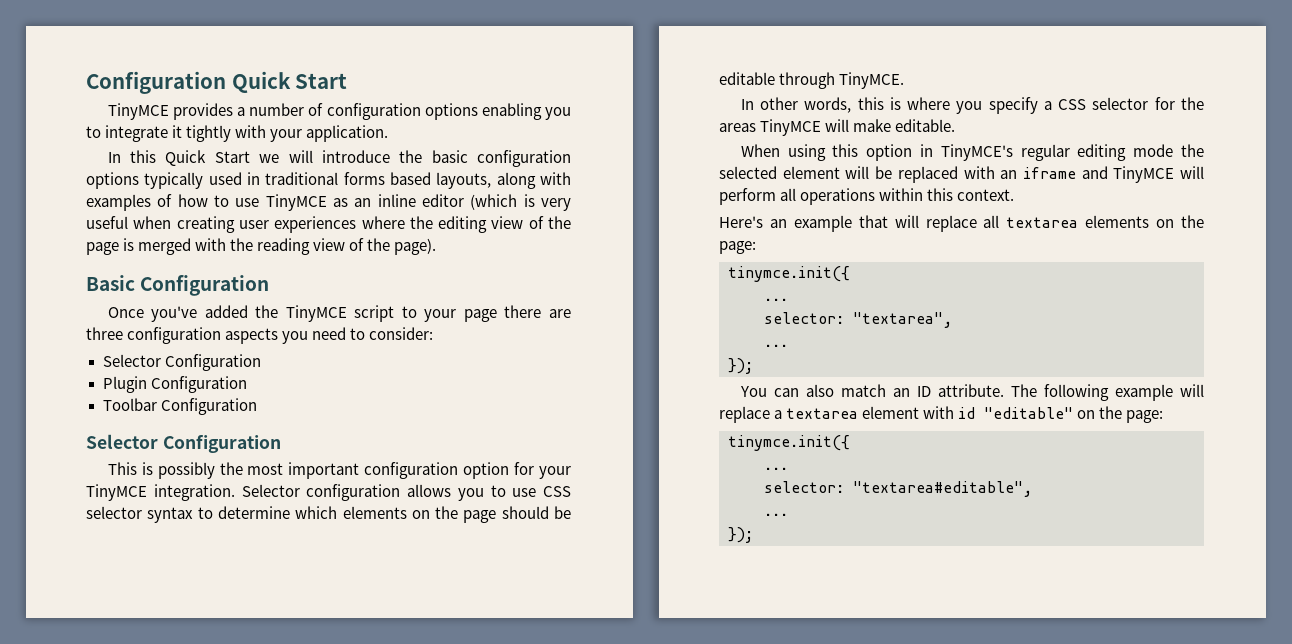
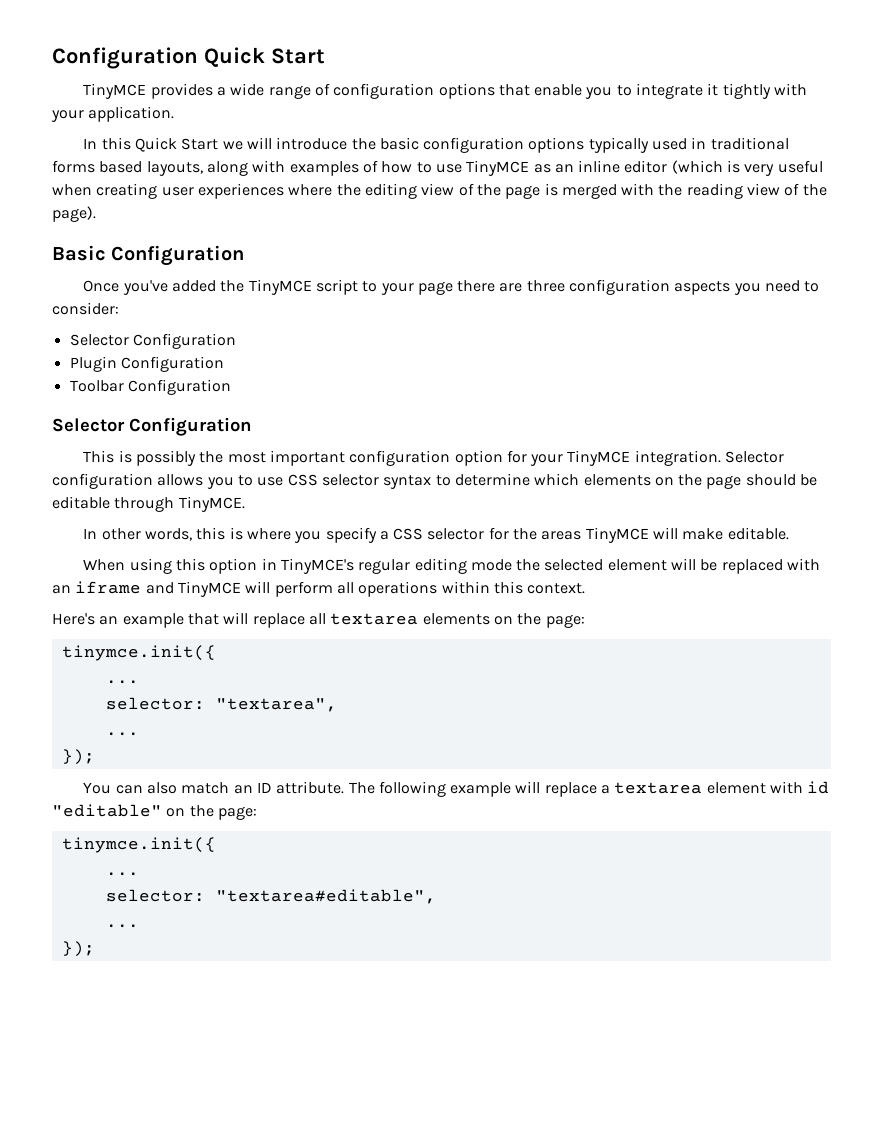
- TinyMCE provides a number of configuration options enabling you to integrate it tightly with your application.
+ TinyMCE provides a wide range of configuration options that enable you to integrate it tightly with your application.

